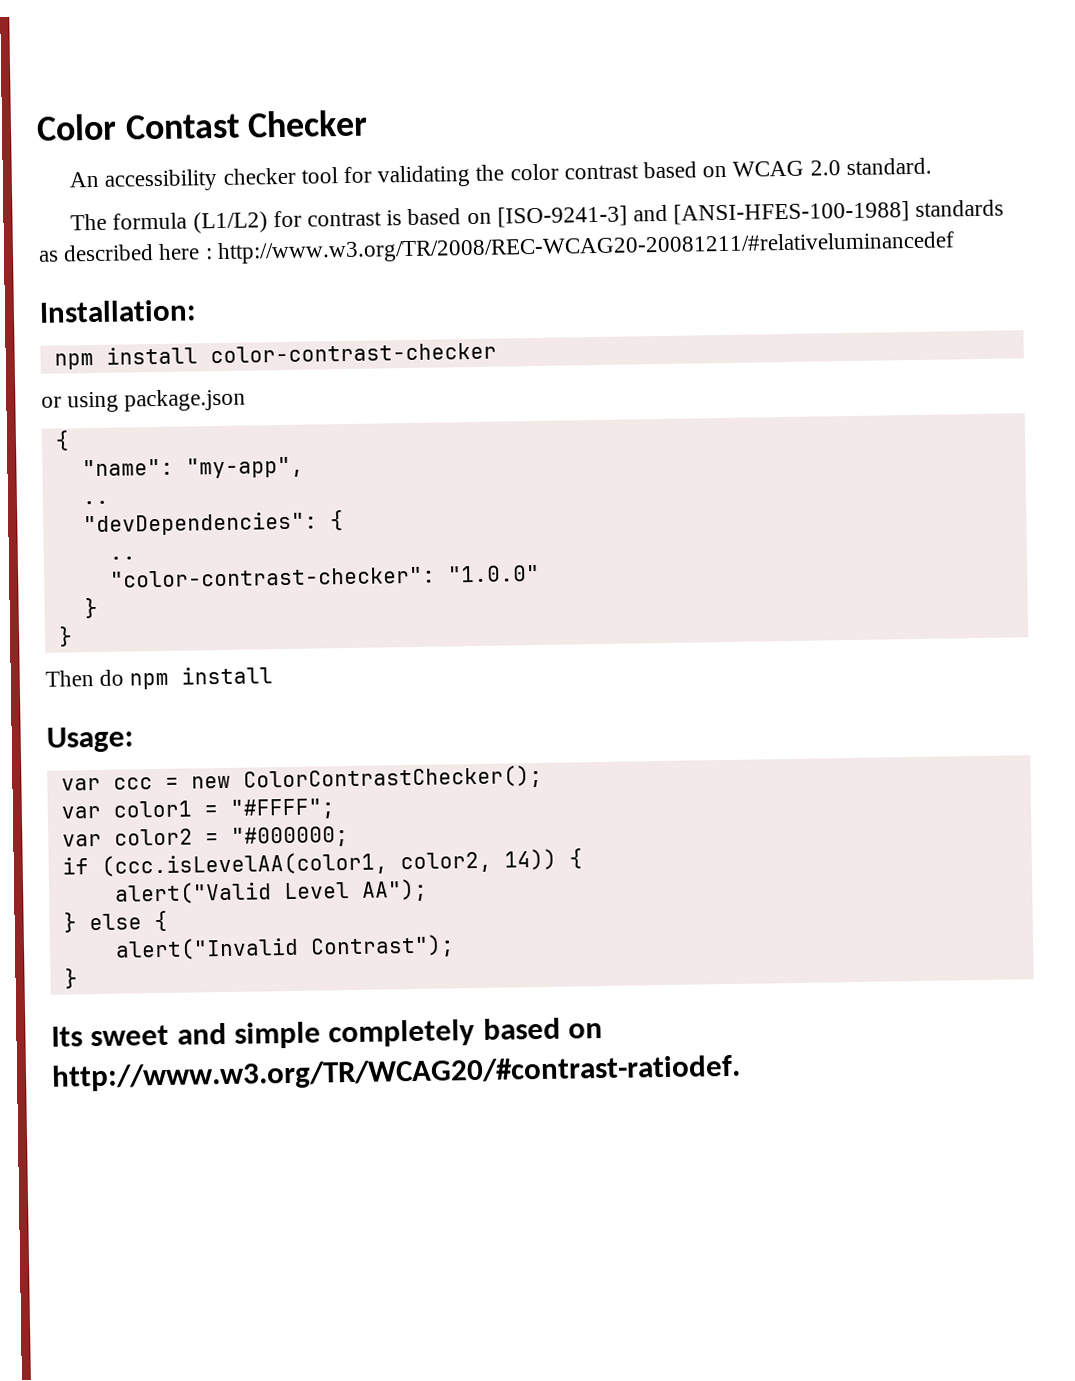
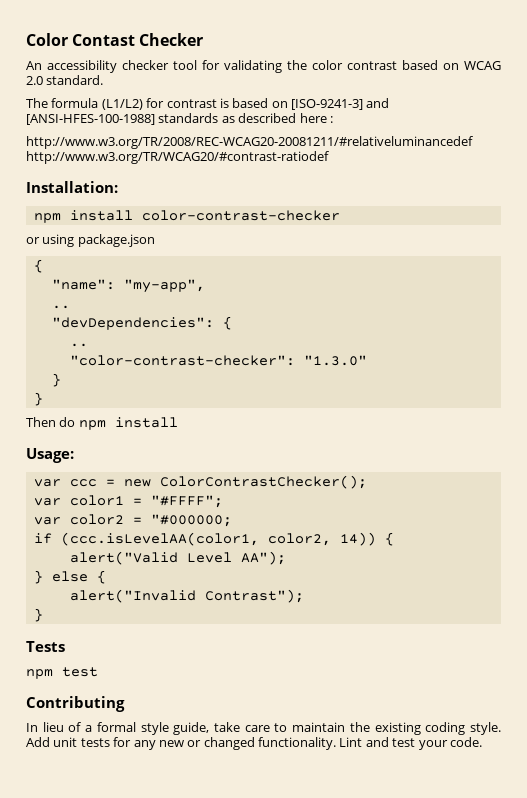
- The formula (L1/L2) for contrast is based on [ISO-9241-3] and [ANSI-HFES-100-1988] standards as described here : http://www.w3.org/TR/2008/REC-WCAG20-20081211/#relativeluminancedef
+ The formula (L1/L2) for contrast is based on [ISO-9241-3] and [ANSI-HFES-100-1988] standards as described here :
+ http://www.w3.org/TR/2008/REC-WCAG20-20081211/#relativeluminancedef http://www.w3.org/TR/WCAG20/#contrast-ratiodef
- "color-contrast-checker": "1.0.0"
+ "color-contrast-checker": "1.3.0"
- Its sweet and simple completely based on http://www.w3.org/TR/WCAG20/#contrast-ratiodef.
+ Tests
+ npm test
+ Contributing
+ In lieu of a formal style guide, take care to maintain the existing coding style. Add unit tests for any new or changed functionality. Lint and test your code.

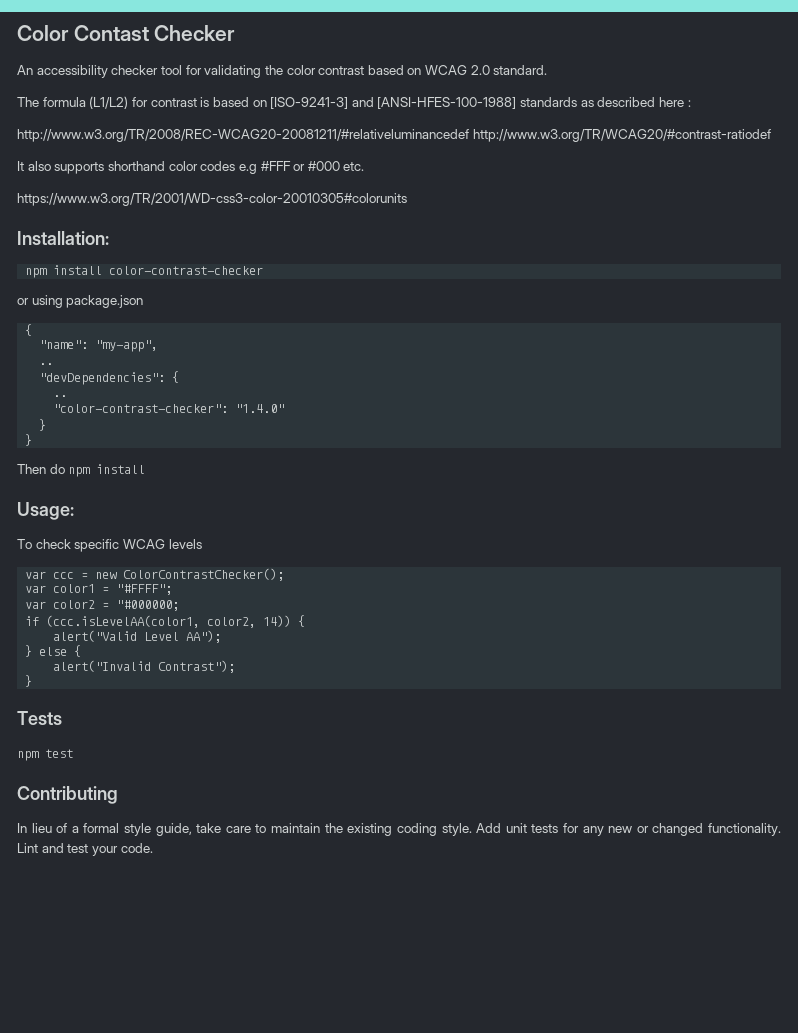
+ It also supports shorthand color codes e.g #FFF or #000 etc.
+ https://www.w3.org/TR/2001/WD-css3-color-20010305#colorunits
- "color-contrast-checker": "1.3.0"
+ "color-contrast-checker": "1.4.0"
+ To check specific WCAG levels

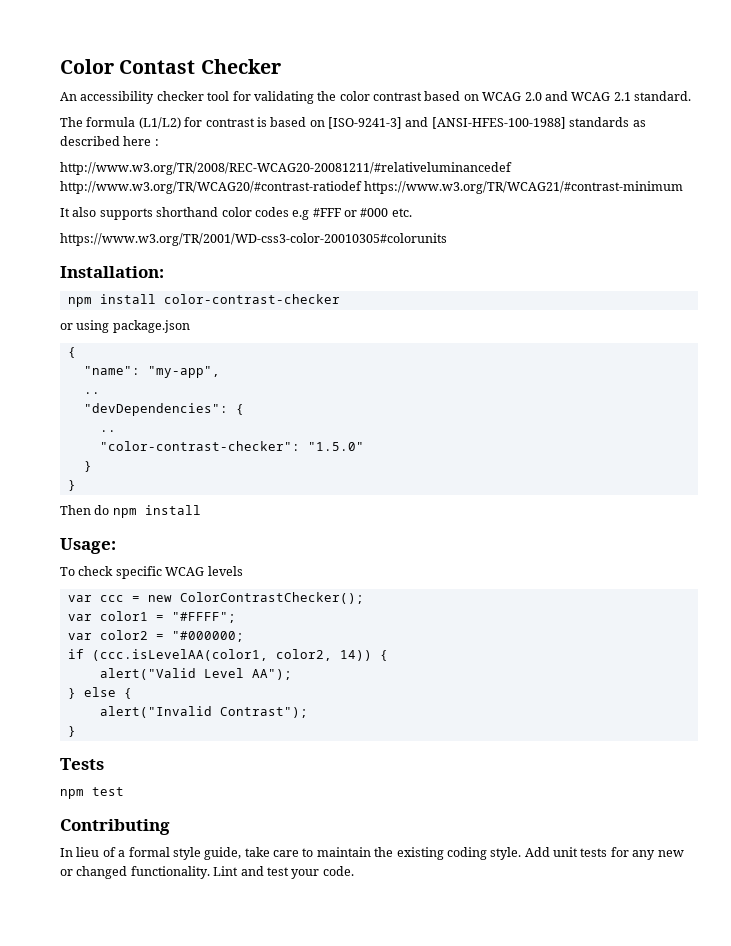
- An accessibility checker tool for validating the color contrast based on WCAG 2.0 standard.
+ An accessibility checker tool for validating the color contrast based on WCAG 2.0 and WCAG 2.1 standard.
- http://www.w3.org/TR/2008/REC-WCAG20-20081211/#relativeluminancedef http://www.w3.org/TR/WCAG20/#contrast-ratiodef
+ http://www.w3.org/TR/2008/REC-WCAG20-20081211/#relativeluminancedef http://www.w3.org/TR/WCAG20/#contrast-ratiodef https://www.w3.org/TR/WCAG21/#contrast-minimum
- "color-contrast-checker": "1.4.0"
+ "color-contrast-checker": "1.5.0"

